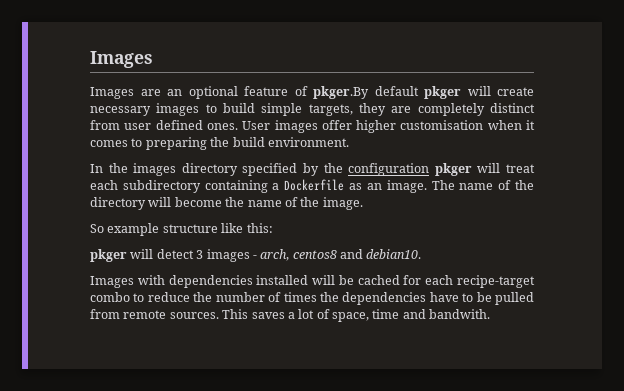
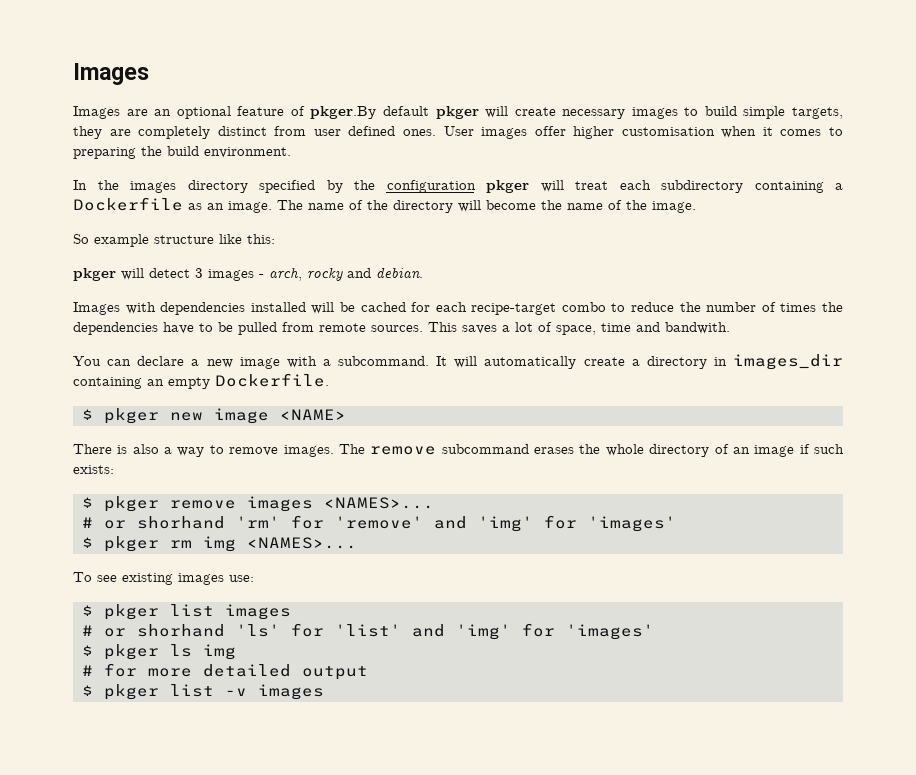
- pkger will detect 3 images - arch, centos8 and debian10.
+ pkger will detect 3 images - arch, rocky and debian.
+ You can declare a new image with a subcommand. It will automatically create a directory in images_dir containing an empty Dockerfile.
+ $ pkger new image <NAME>
+ There is also a way to remove images. The remove subcommand erases the whole directory of an image if such exists:
+ $ pkger remove images <NAMES>...
+ # or shorhand 'rm' for 'remove' and 'img' for 'images'
+ $ pkger rm img <NAMES>...
+ To see existing images use:
+ $ pkger list images
+ # or shorhand 'ls' for 'list' and 'img' for 'images'
+ $ pkger ls img
+ # for more detailed output
+ $ pkger list -v images

